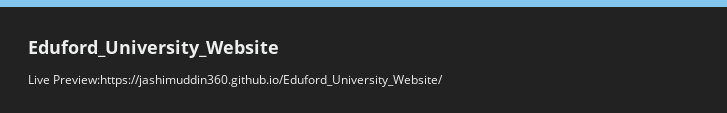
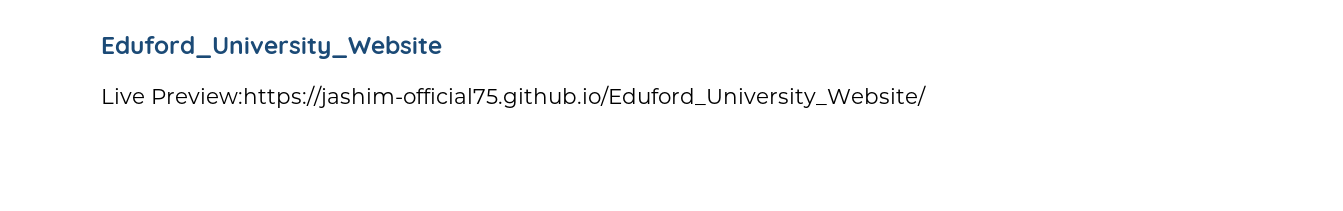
- Live Preview:https://jashimuddin360.github.io/Eduford_University_Website/
+ Live Preview:https://jashim-official75.github.io/Eduford_University_Website/

